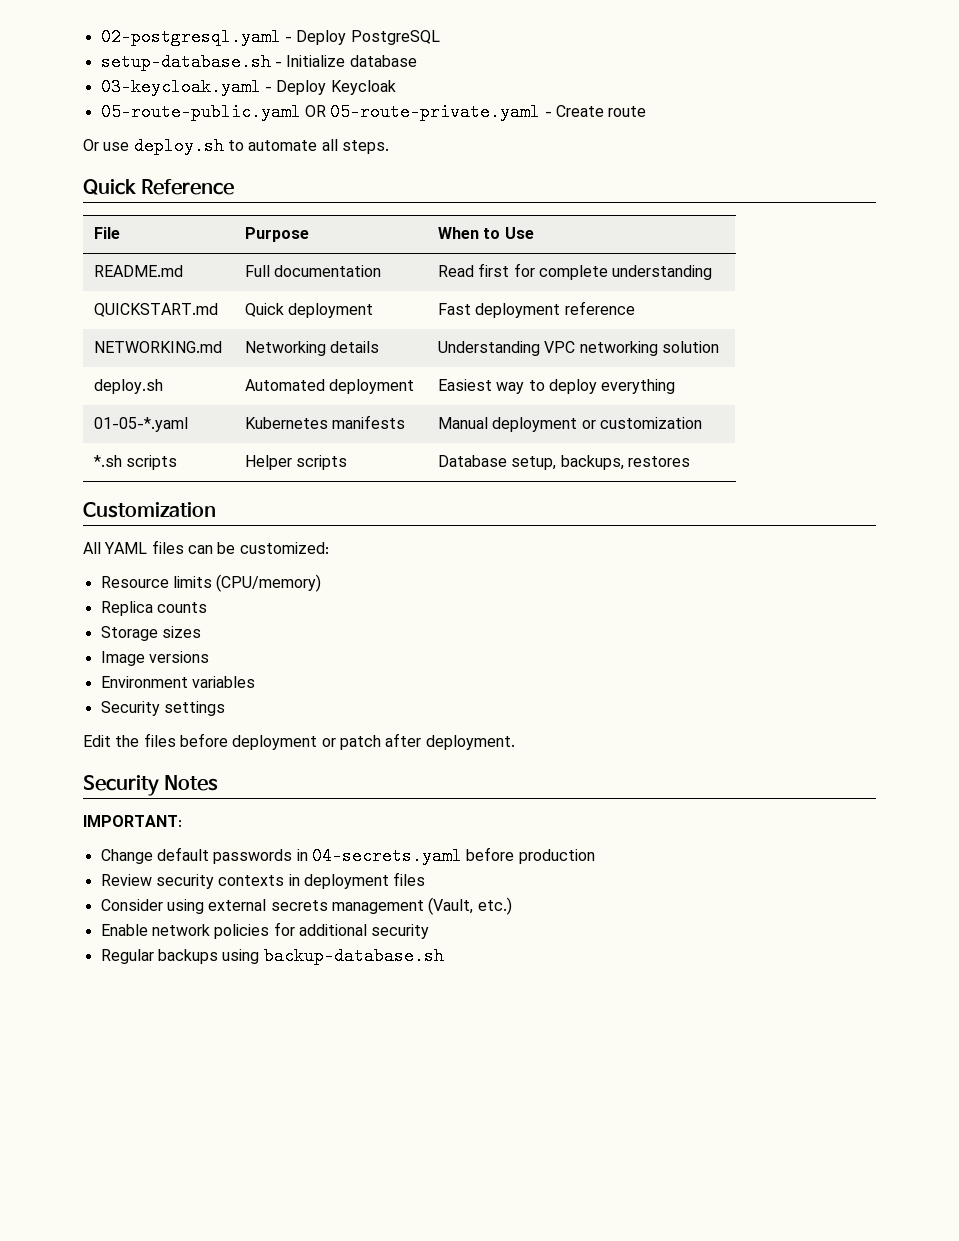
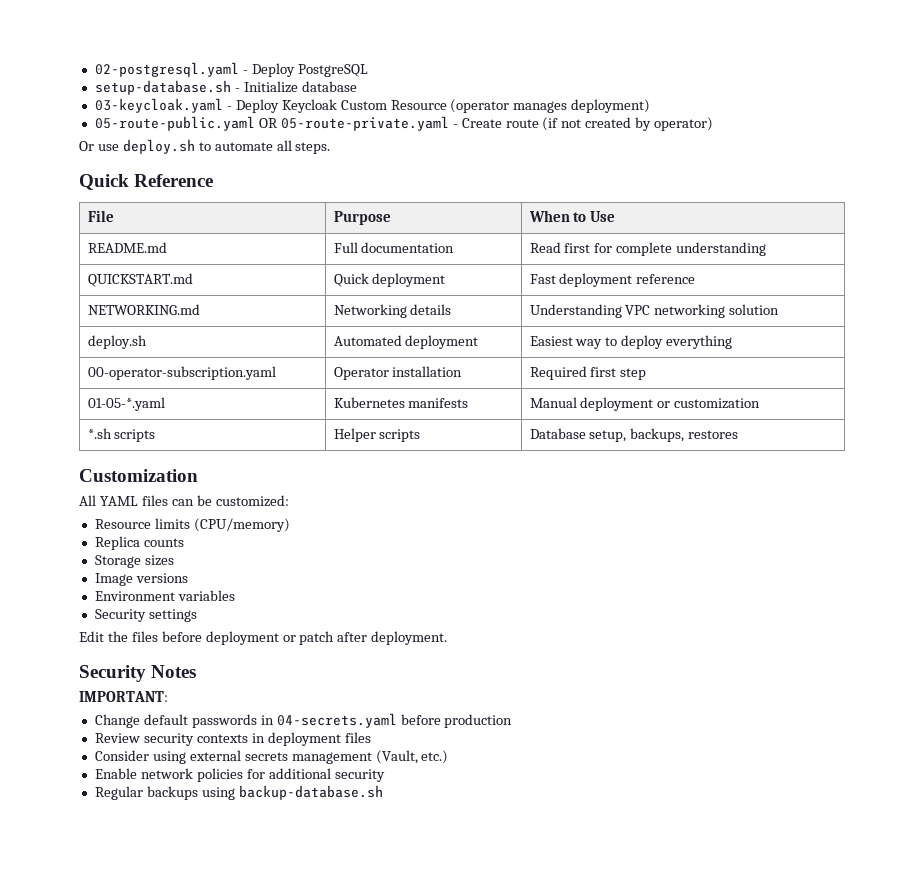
- 03-keycloak.yaml - Deploy Keycloak
+ 03-keycloak.yaml - Deploy Keycloak Custom Resource (operator manages deployment)
- 05-route-public.yaml OR 05-route-private.yaml - Create route
+ 05-route-public.yaml OR 05-route-private.yaml - Create route (if not created by operator)
+ 00-operator-subscription.yaml | Operator installation | Required first step

